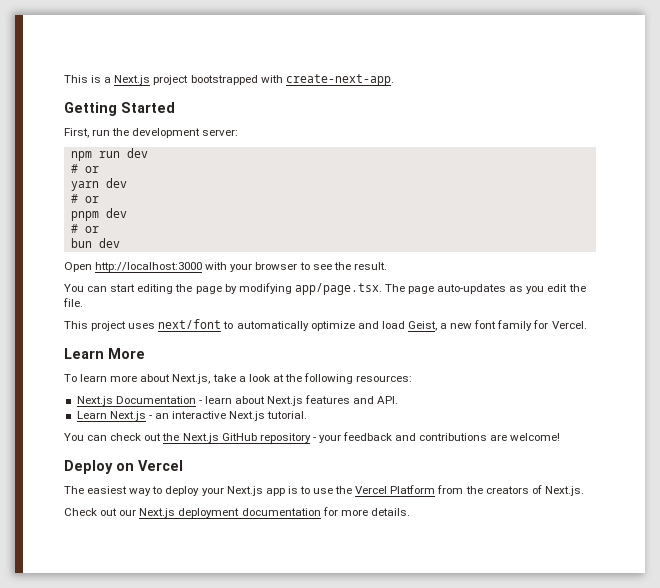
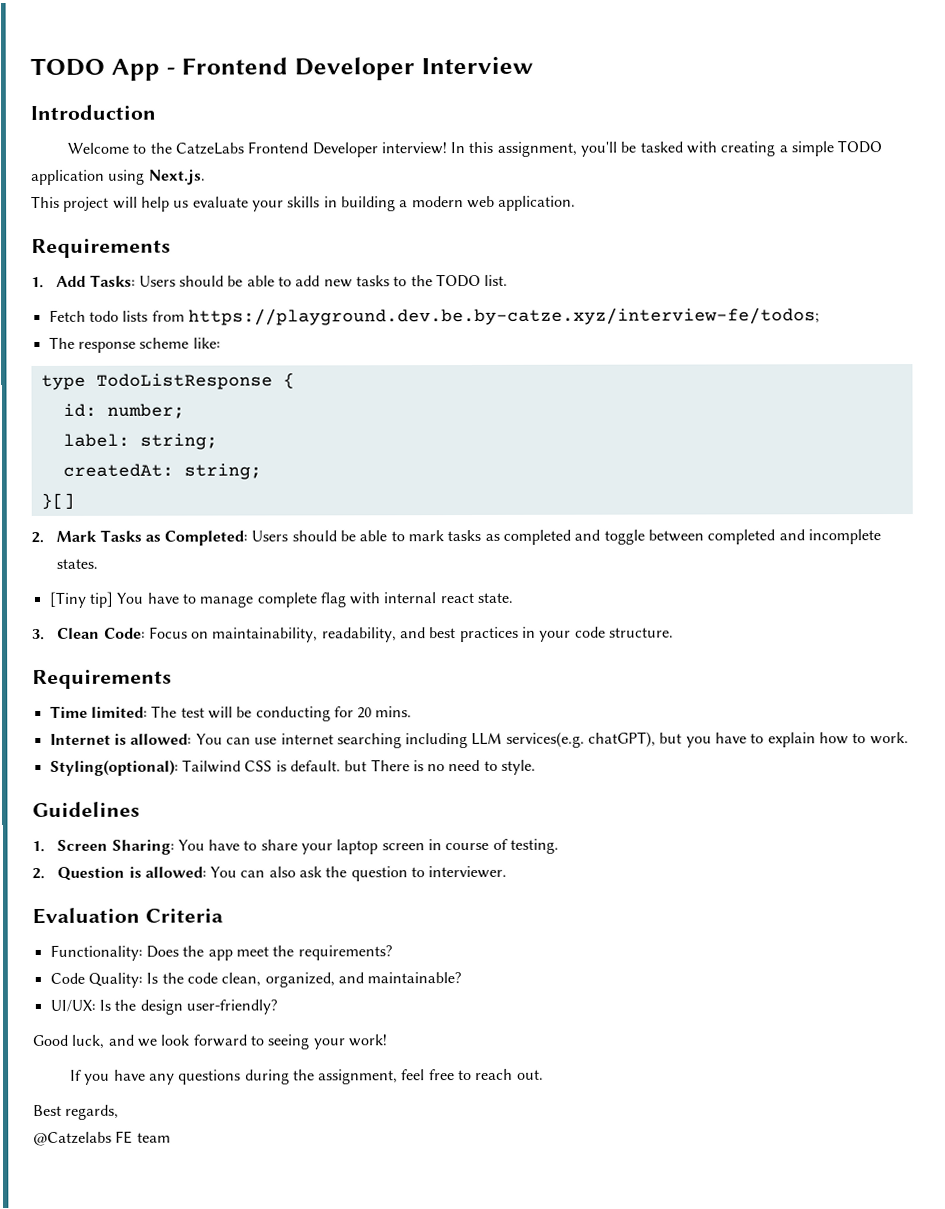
- This is a Next.js project bootstrapped with create-next-app.
- Getting Started
- First, run the development server:
- npm run dev
- # or
- yarn dev
- # or
- pnpm dev
- # or
- bun dev
- Open http://localhost:3000 with your browser to see the result.
- You can start editing the page by modifying app/page.tsx. The page auto-updates as you edit the file.
- This project uses next/font to automatically optimize and load Geist, a new font family for Vercel.
- Learn More
- To learn more about Next.js, take a look at the following resources:
- Next.js Documentation - learn about Next.js features and API.
- Learn Next.js - an interactive Next.js tutorial.
- You can check out the Next.js GitHub repository - your feedback and contributions are welcome!
- Deploy on Vercel
- The easiest way to deploy your Next.js app is to use the Vercel Platform from the creators of Next.js.
- Check out our Next.js deployment documentation for more details.
+ TODO App - Frontend Developer Interview
+ Introduction
+ Welcome to the CatzeLabs Frontend Developer interview! In this assignment, you'll be tasked with creating a simple TODO application using Next.js.
+ This project will help us evaluate your skills in building a modern web application.
+ Requirements
+ 1. Add Tasks: Users should be able to add new tasks to the TODO list.
+ Fetch todo lists from https://playground.dev.be.by-catze.xyz/interview-fe/todos;
+ The response scheme like:
+ type TodoListResponse {
+ id: number;
+ label: string;
+ createdAt: string;
+ }[]
+ 2. Mark Tasks as Completed: Users should be able to mark tasks as completed and toggle between completed and incomplete states.
+ [Tiny tip] You have to manage complete flag with internal react state.
+ 3. Clean Code: Focus on maintainability, readability, and best practices in your code structure.
+ Requirements
+ Time limited: The test will be conducting for 20 mins.
+ Internet is allowed: You can use internet searching including LLM services(e.g. chatGPT), but you have to explain how to work.
+ Styling(optional): Tailwind CSS is default. but There is no need to style.
+ Guidelines
+ 1. Screen Sharing: You have to share your laptop screen in course of testing.
+ 2. Question is allowed: You can also ask the question to interviewer.
+ Evaluation Criteria
+ Functionality: Does the app meet the requirements?
+ Code Quality: Is the code clean, organized, and maintainable?
+ UI/UX: Is the design user-friendly?
+ Good luck, and we look forward to seeing your work!
+ If you have any questions during the assignment, feel free to reach out.
+ Best regards,
+ @Catzelabs FE team

